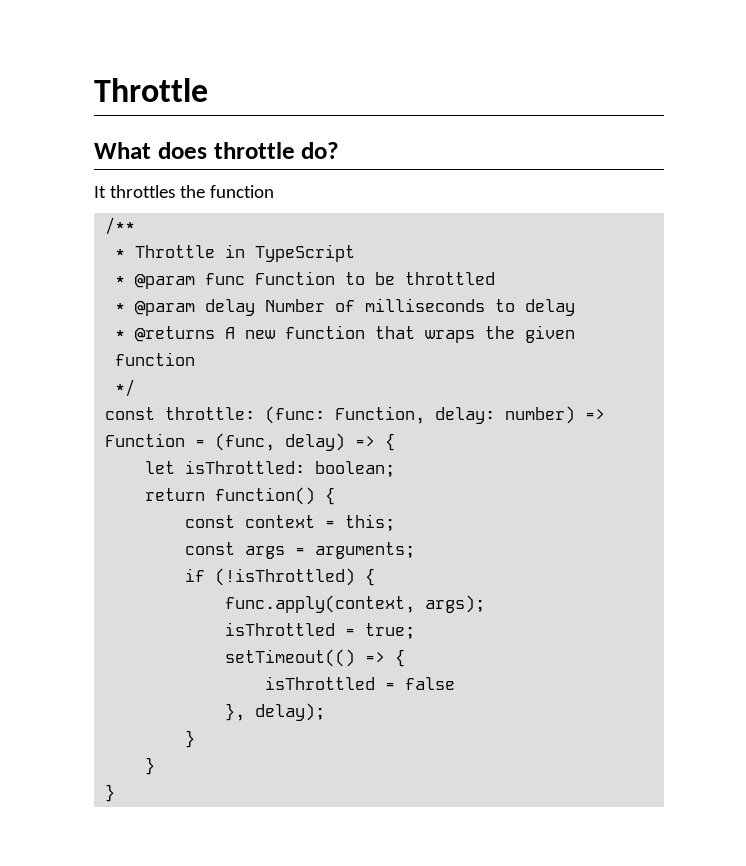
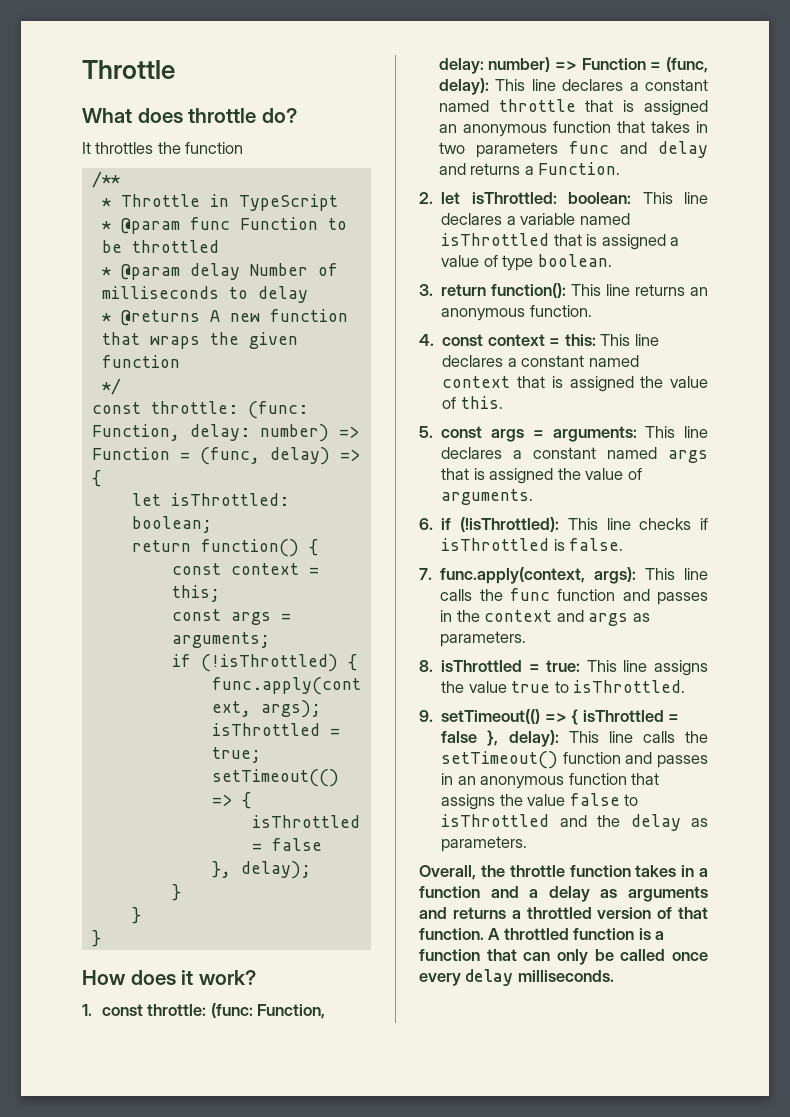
+ How does it work?
+ 1. const throttle: (func: Function, delay: number) => Function = (func, delay): This line declares a constant named throttle that is assigned an anonymous function that takes in two parameters func and delay and returns a Function.
+ 2. let isThrottled: boolean: This line declares a variable named isThrottled that is assigned a value of type boolean.
+ 3. return function(): This line returns an anonymous function.
+ 4. const context = this: This line declares a constant named context that is assigned the value of this.
+ 5. const args = arguments: This line declares a constant named args that is assigned the value of arguments.
+ 6. if (!isThrottled): This line checks if isThrottled is false.
+ 7. func.apply(context, args): This line calls the func function and passes in the context and args as parameters.
+ 8. isThrottled = true: This line assigns the value true to isThrottled.
+ 9. setTimeout(() => { isThrottled = false }, delay): This line calls the setTimeout() function and passes in an anonymous function that assigns the value false to isThrottled and the delay as parameters.
+ Overall, the throttle function takes in a function and a delay as arguments and returns a throttled version of that function. A throttled function is a function that can only be called once every delay milliseconds.

